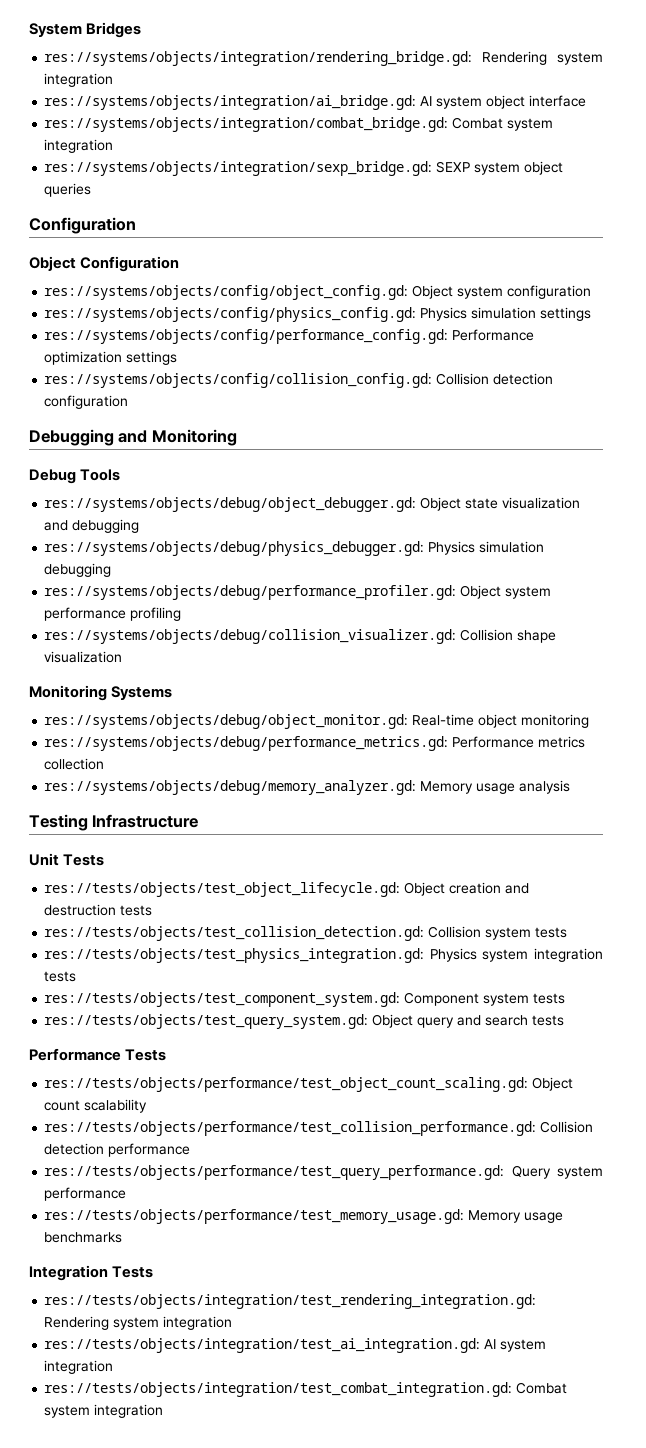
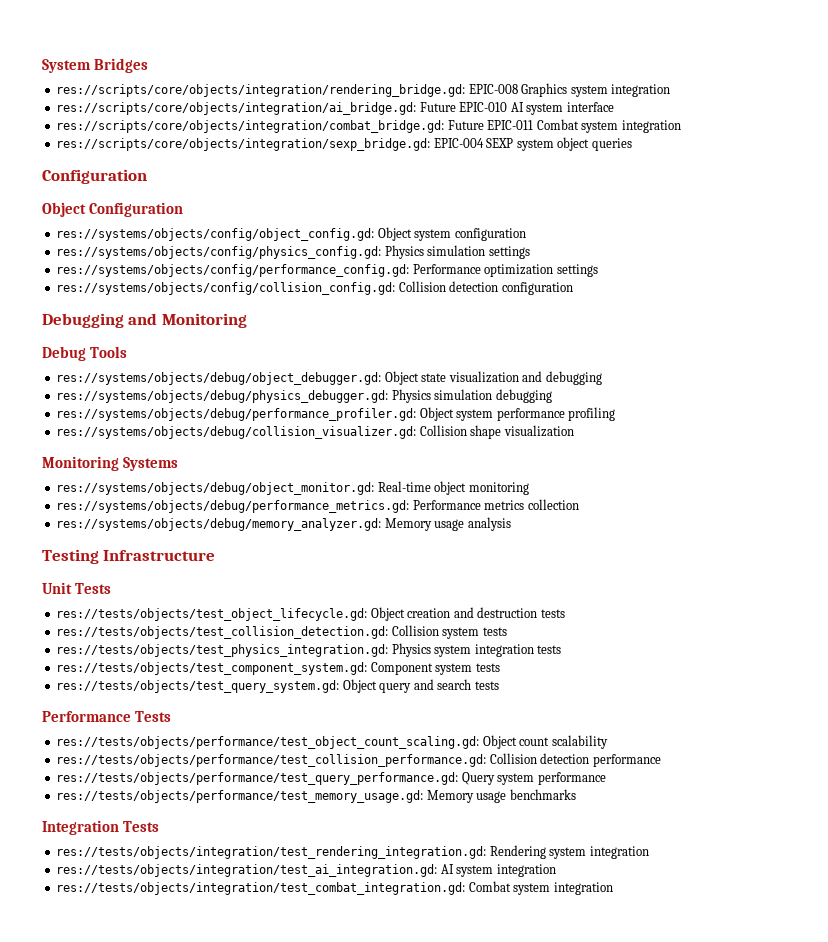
- res://systems/objects/integration/rendering_bridge.gd: Rendering system integration
- res://systems/objects/integration/ai_bridge.gd: AI system object interface
+ res://scripts/core/objects/integration/rendering_bridge.gd: EPIC-008 Graphics system integration
+ res://scripts/core/objects/integration/ai_bridge.gd: Future EPIC-010 AI system interface
- res://systems/objects/integration/combat_bridge.gd: Combat system integration
+ res://scripts/core/objects/integration/combat_bridge.gd: Future EPIC-011 Combat system integration
- res://systems/objects/integration/sexp_bridge.gd: SEXP system object queries
+ res://scripts/core/objects/integration/sexp_bridge.gd: EPIC-004 SEXP system object queries

